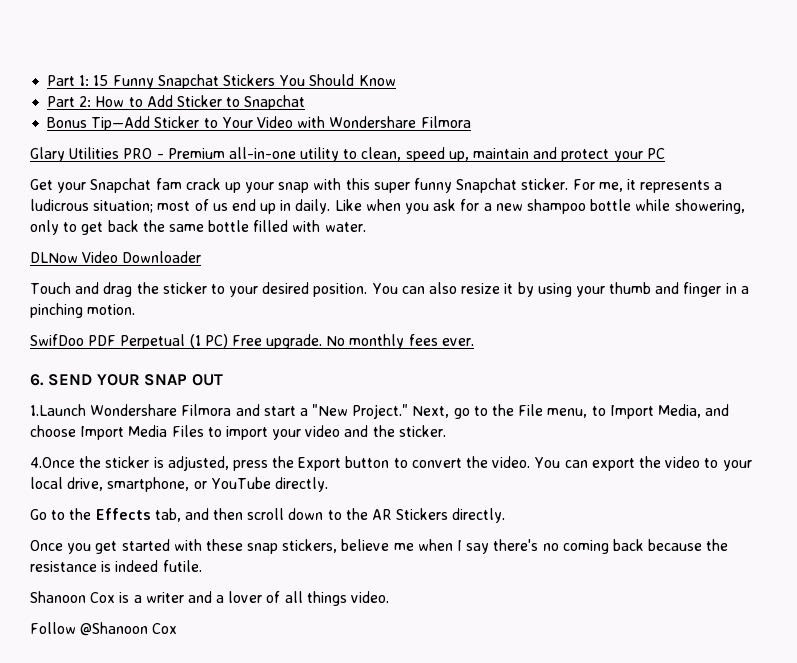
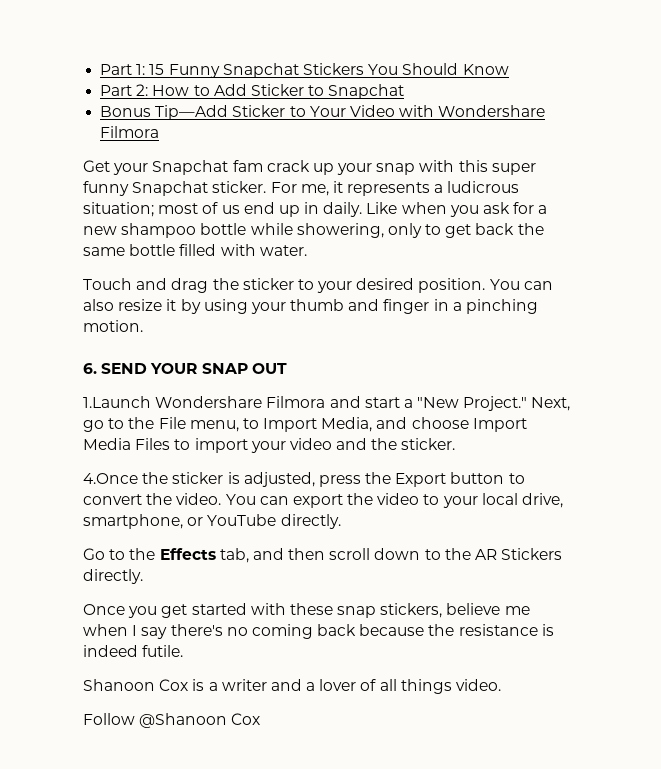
- Glary Utilities PRO - Premium all-in-one utility to clean, speed up, maintain and protect your PC
- DLNow Video Downloader
- SwifDoo PDF Perpetual (1 PC) Free upgrade. No monthly fees ever.

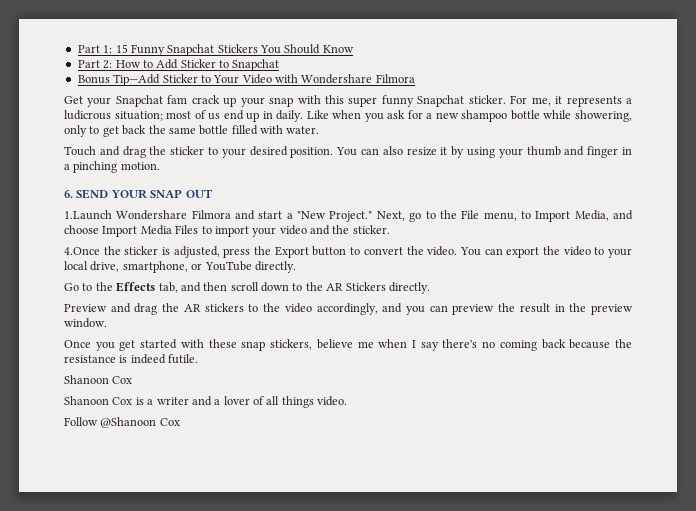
+ Preview and drag the AR stickers to the video accordingly, and you can preview the result in the preview window.
  Once you get started with these snap stickers, believe me when I say there's no coming back because the resistance is indeed futile.
+ Shanoon Cox

